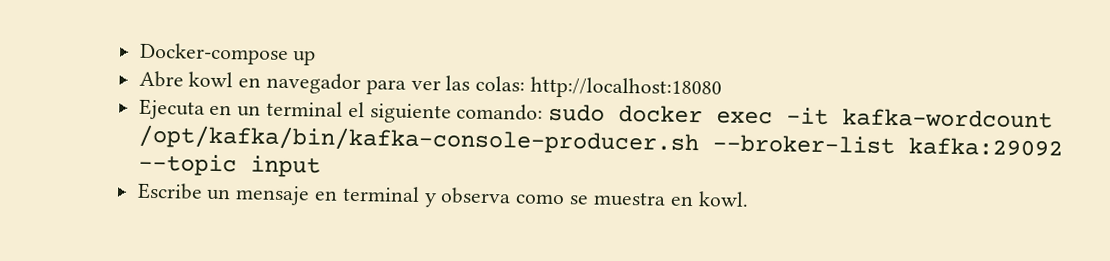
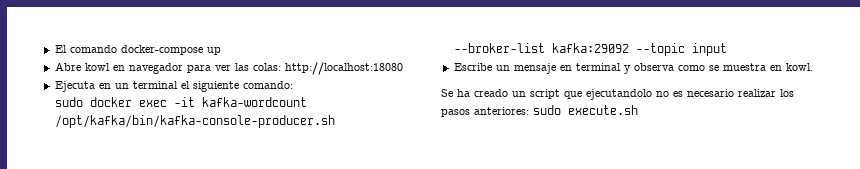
- Docker-compose up
+ El comando docker-compose up
- Ejecuta en un terminal el siguiente comando: sudo docker exec -it kafka-wordcount /opt/kafka/bin/kafka-console-producer.sh --broker-list kafka:29092 --topic input
+ Ejecuta en un terminal el siguiente comando:
+ sudo docker exec -it kafka-wordcount /opt/kafka/bin/kafka-console-producer.sh --broker-list kafka:29092 --topic input
+ Se ha creado un script que ejecutandolo no es necesario realizar los pasos anteriores: sudo execute.sh

